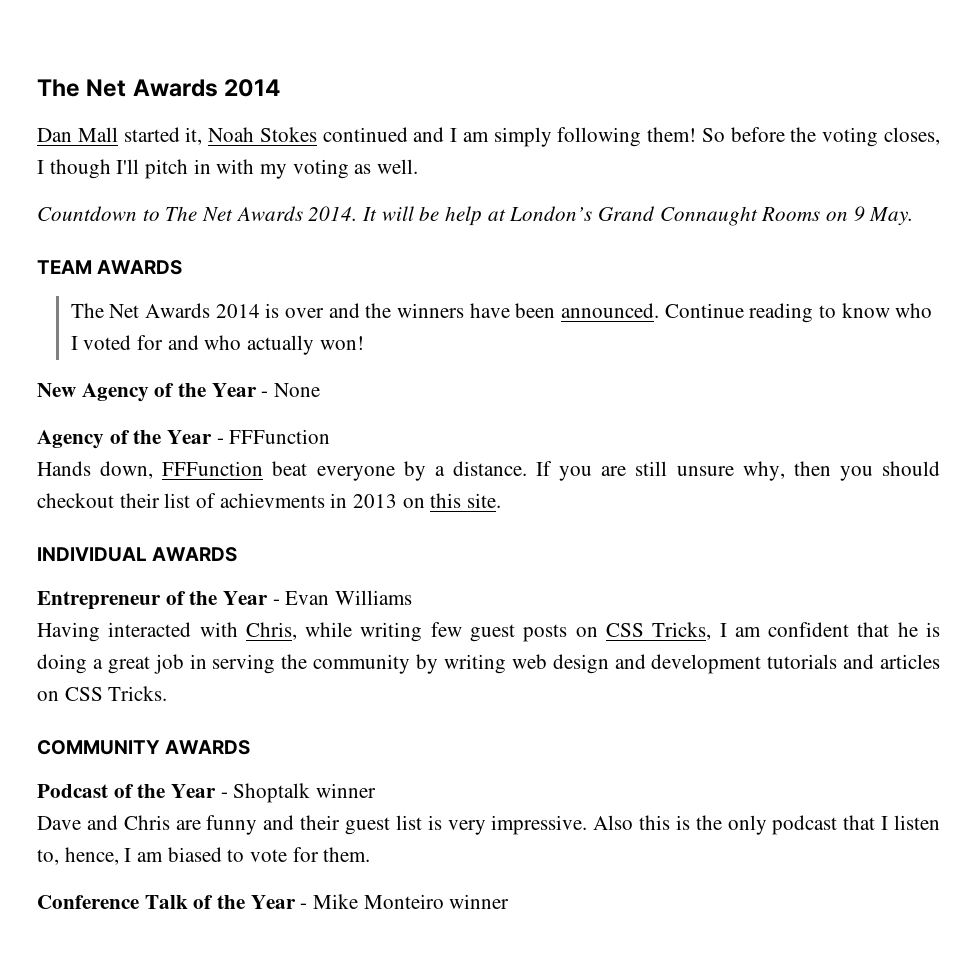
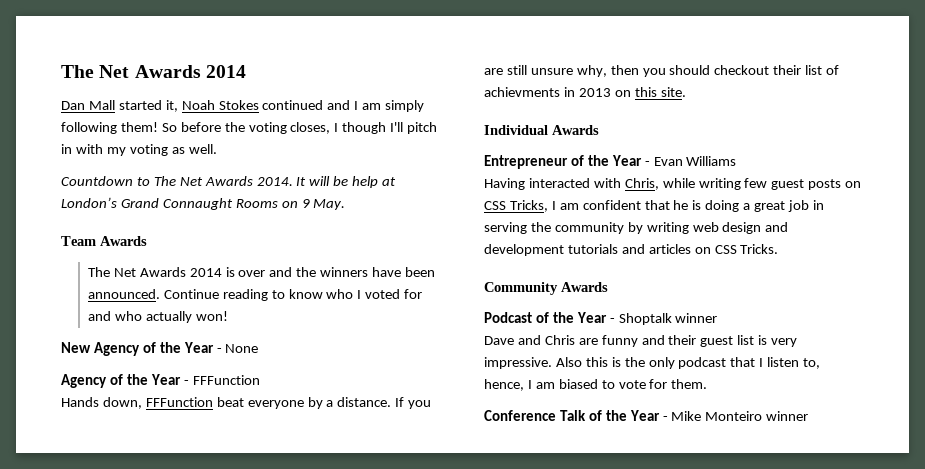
- TEAM AWARDS
+ Team Awards
- INDIVIDUAL AWARDS
+ Individual Awards
- COMMUNITY AWARDS
+ Community Awards

